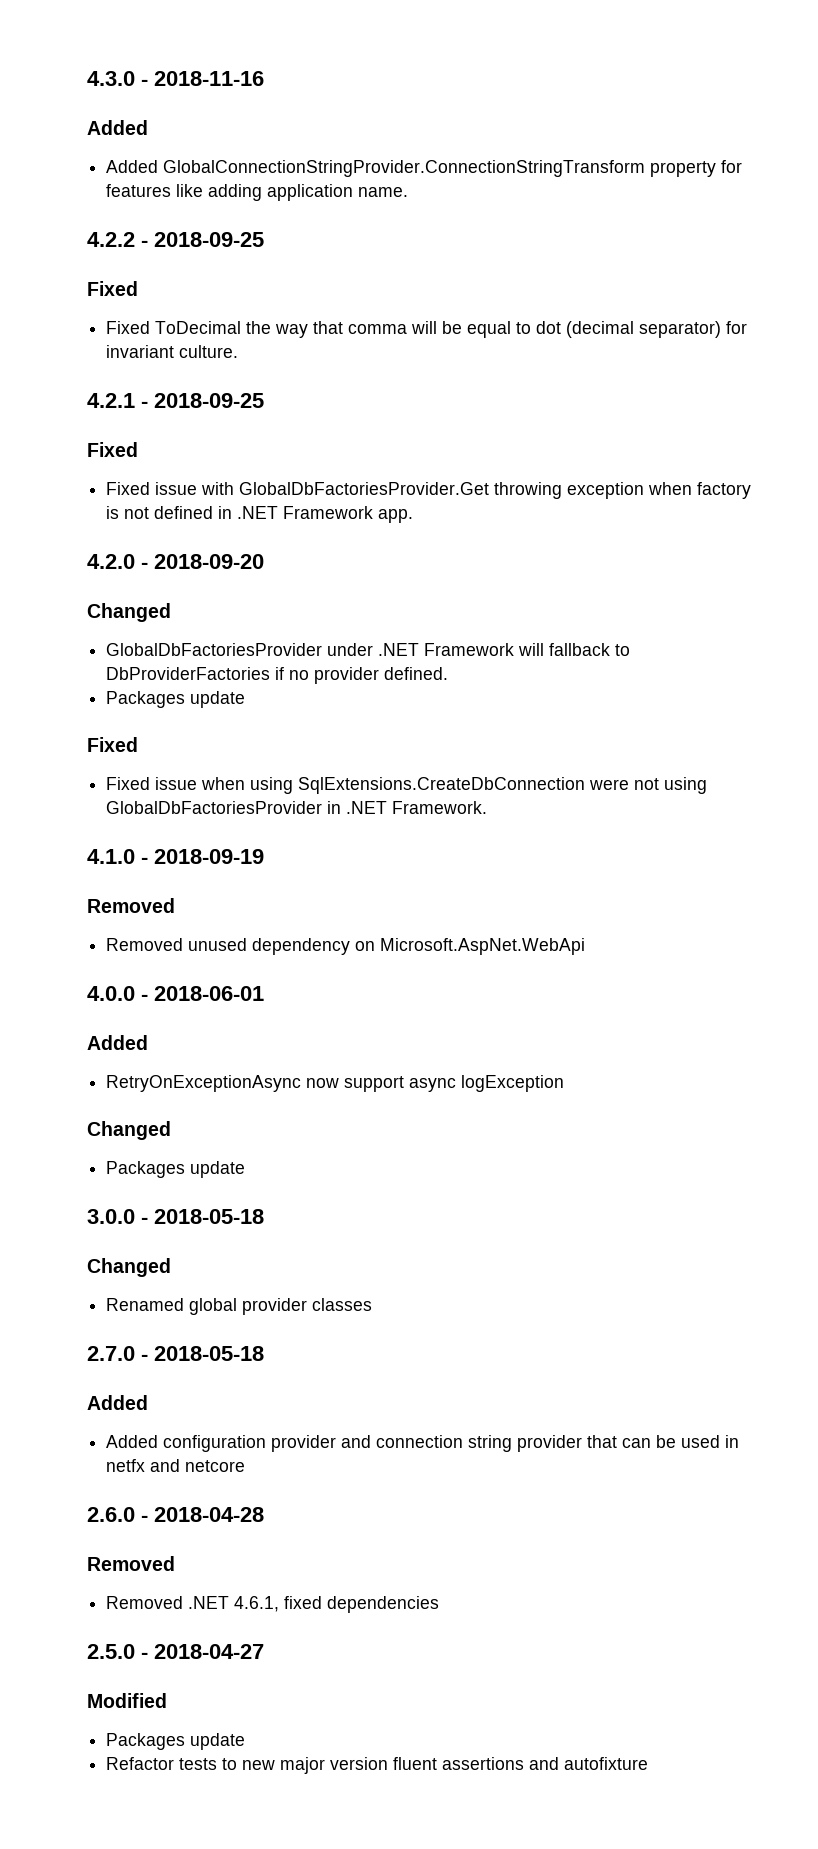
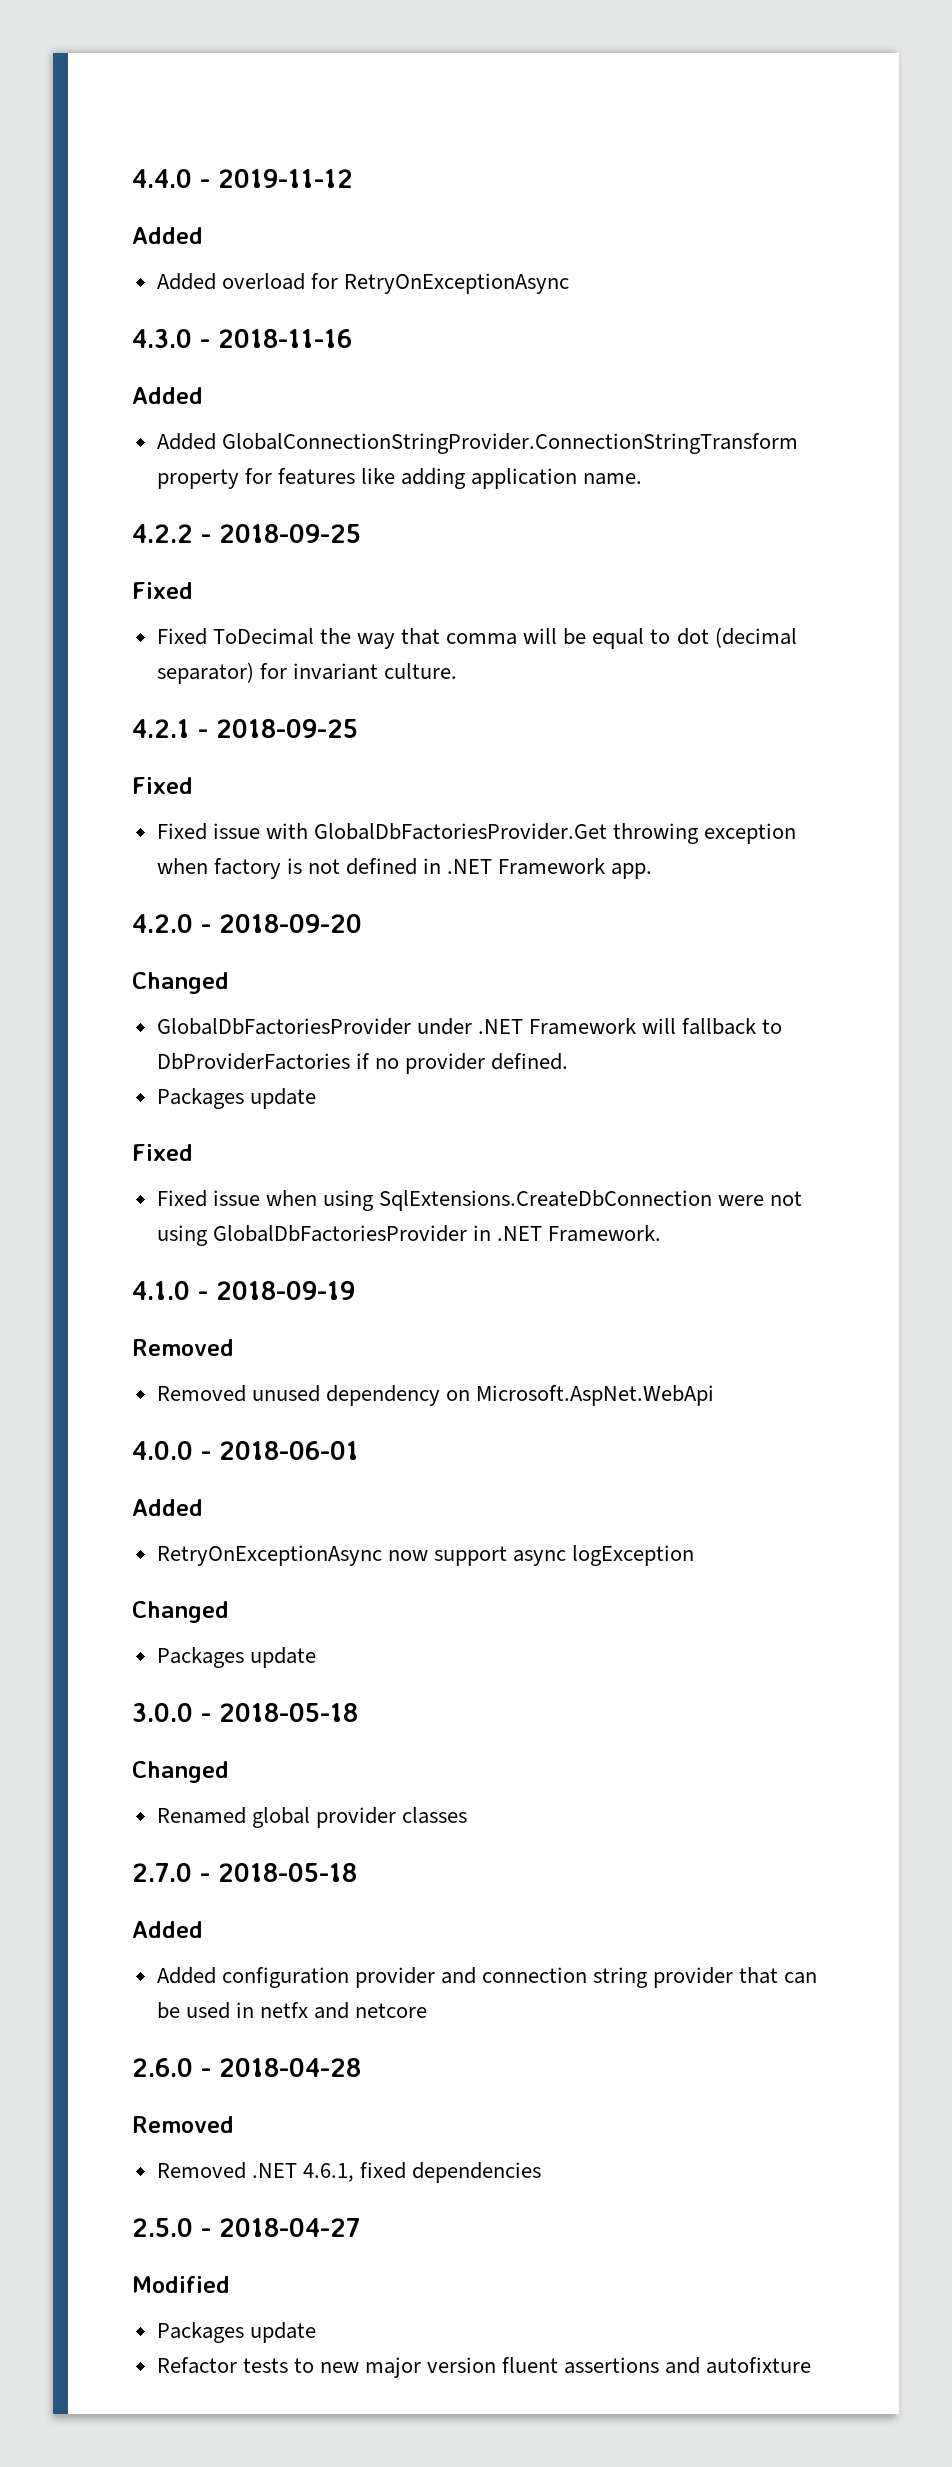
+ 4.4.0 - 2019-11-12
+ Added
+ Added overload for RetryOnExceptionAsync

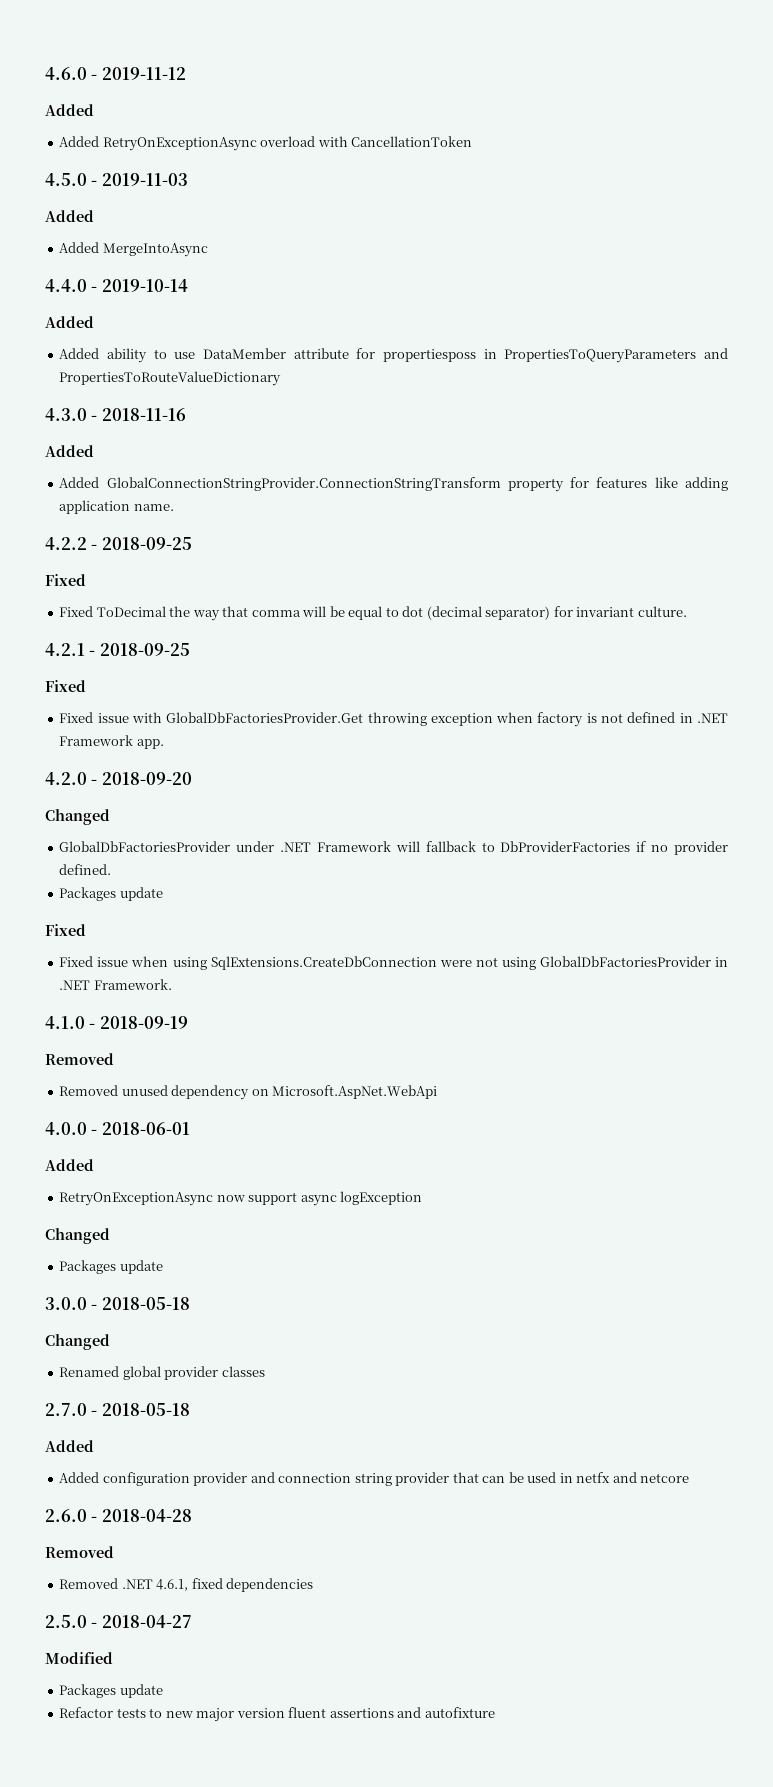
- 4.4.0 - 2019-11-12
+ 4.6.0 - 2019-11-12
- Added overload for RetryOnExceptionAsync
+ Added RetryOnExceptionAsync overload with CancellationToken
+ 4.5.0 - 2019-11-03
+ Added
+ Added MergeIntoAsync
+ 4.4.0 - 2019-10-14
+ Added
+ Added ability to use DataMember attribute for propertiesposs in PropertiesToQueryParameters and PropertiesToRouteValueDictionary

